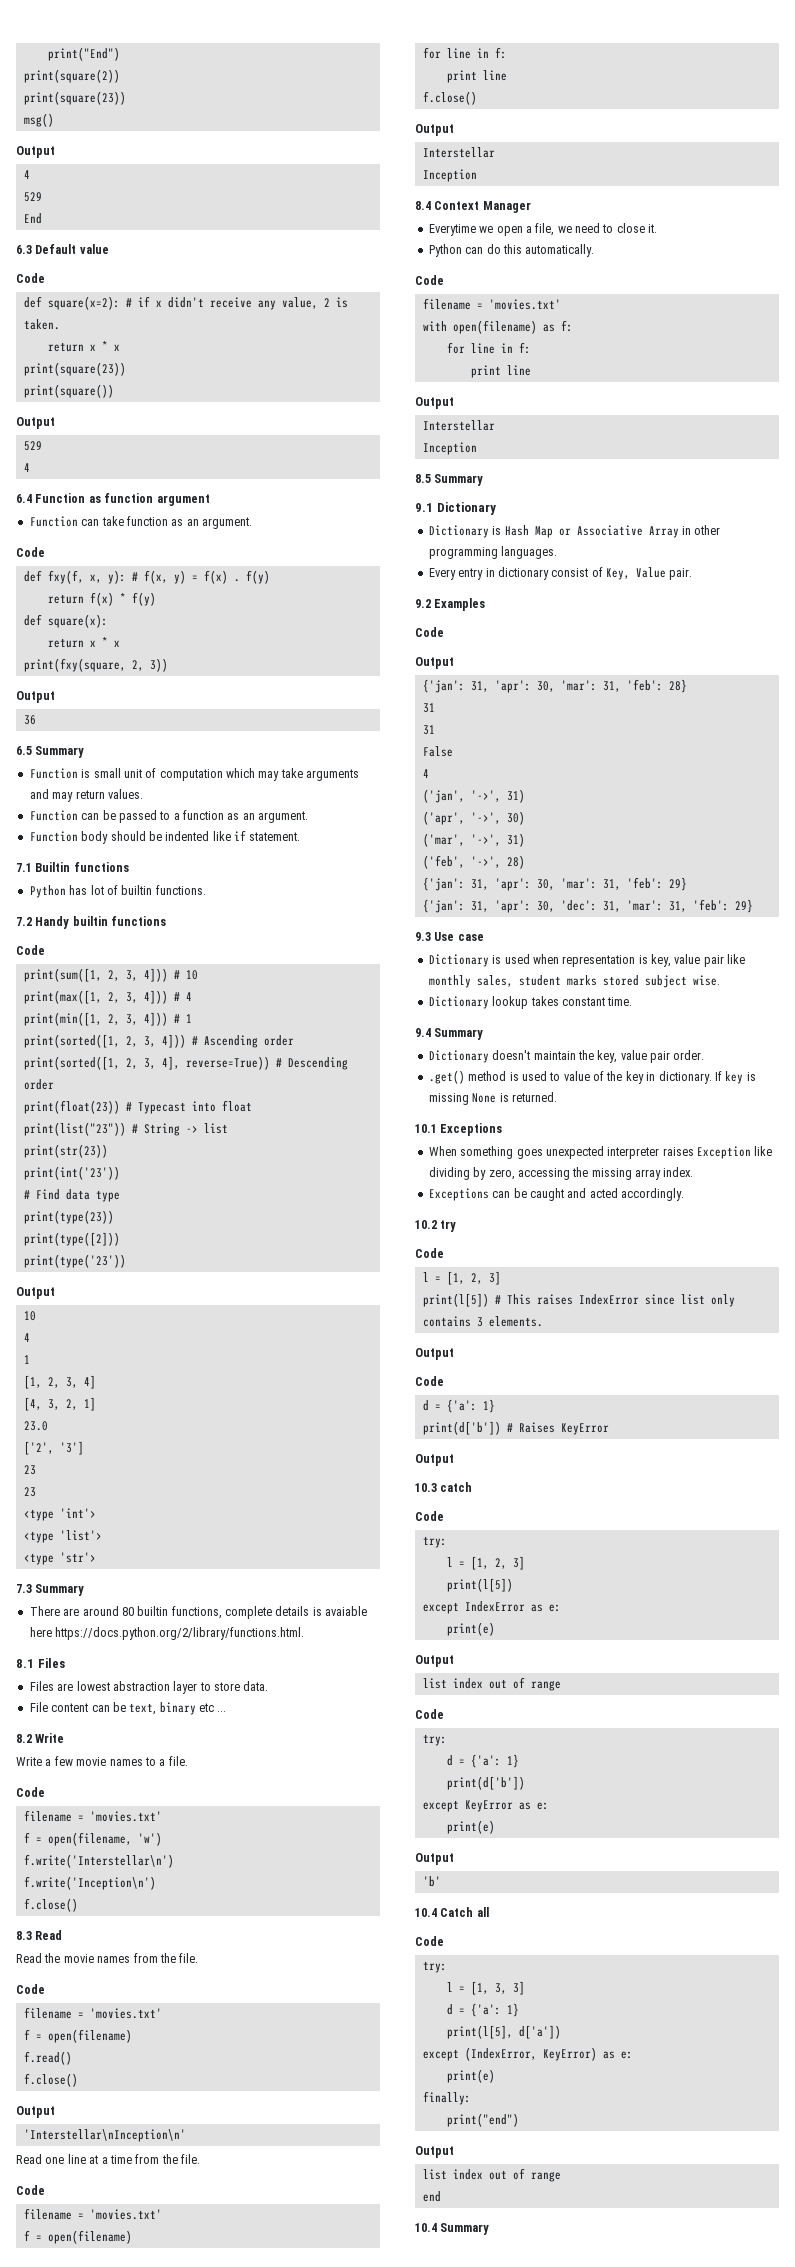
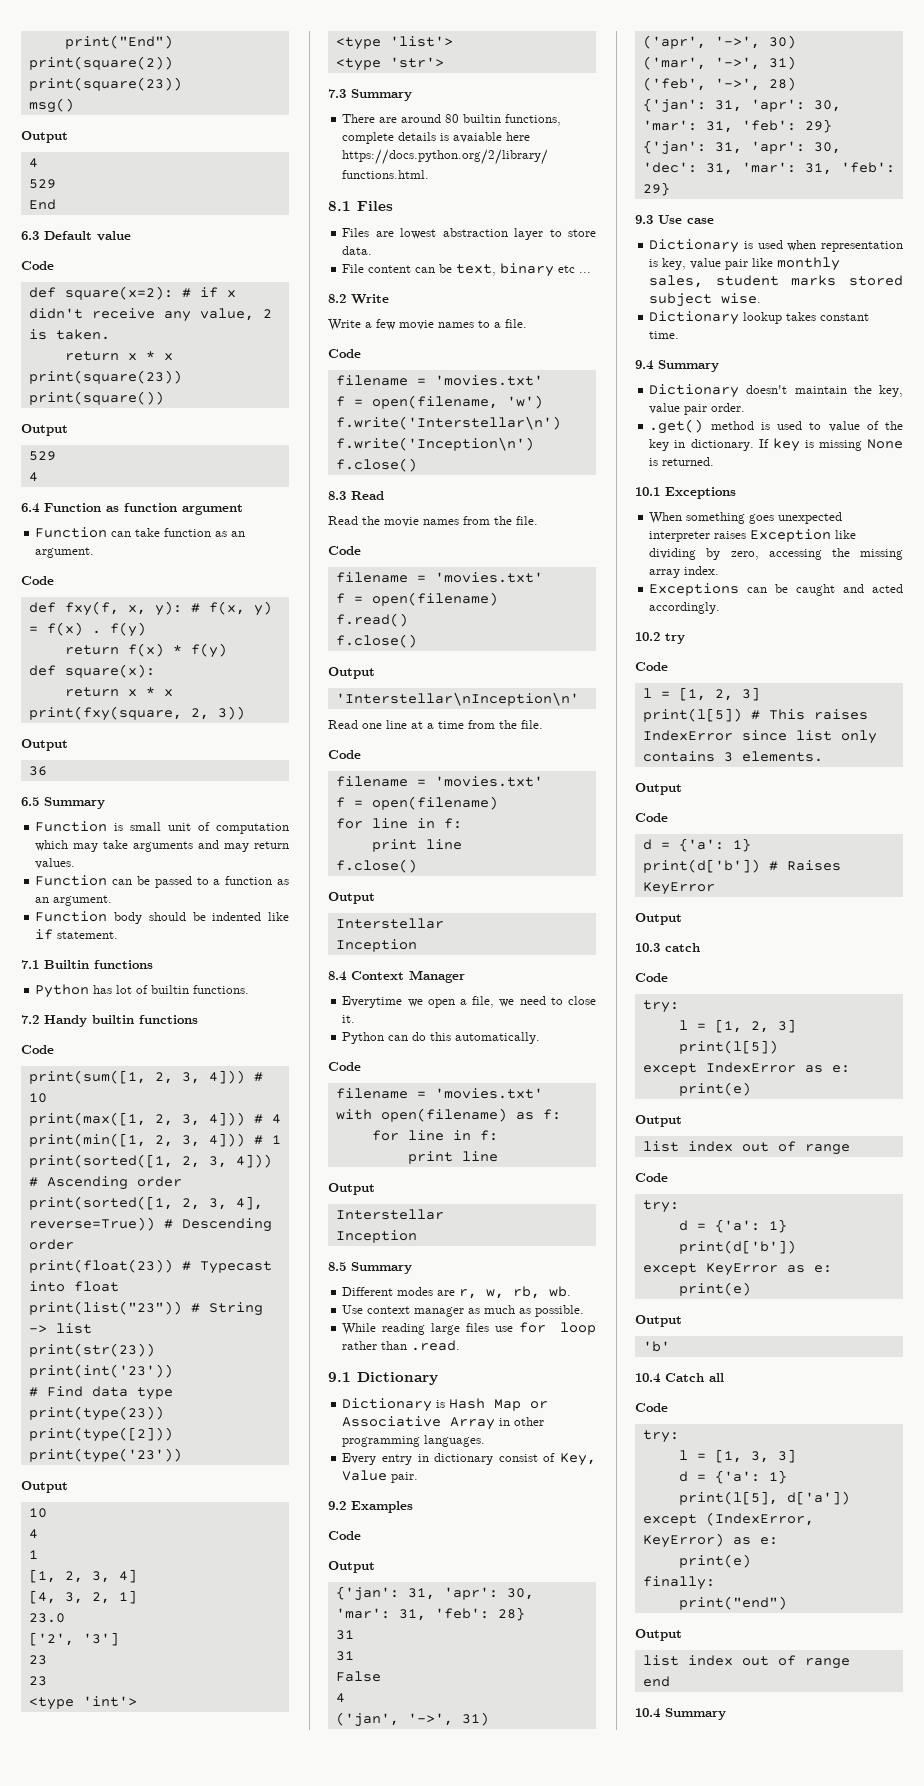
+ Different modes are r, w, rb, wb.
+ Use context manager as much as possible.
+ While reading large files use for loop rather than .read.

